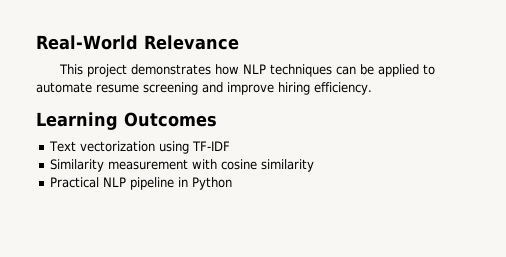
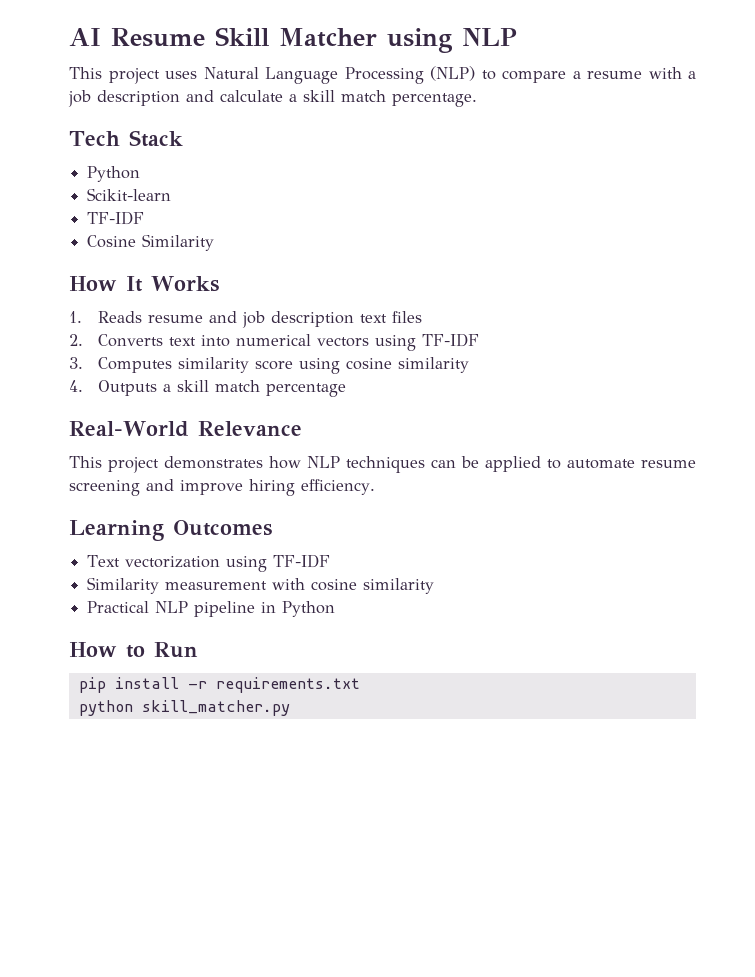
+ AI Resume Skill Matcher using NLP
+ This project uses Natural Language Processing (NLP) to compare a resume with a job description and calculate a skill match percentage.
+ Tech Stack
+ Python
+ Scikit-learn
+ TF-IDF
+ Cosine Similarity
+ How It Works
+ 1. Reads resume and job description text files
+ 2. Converts text into numerical vectors using TF-IDF
+ 3. Computes similarity score using cosine similarity
+ 4. Outputs a skill match percentage
+ How to Run
+ pip install -r requirements.txt
+ python skill_matcher.py

